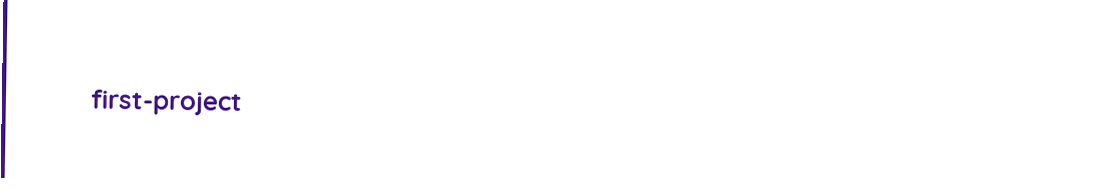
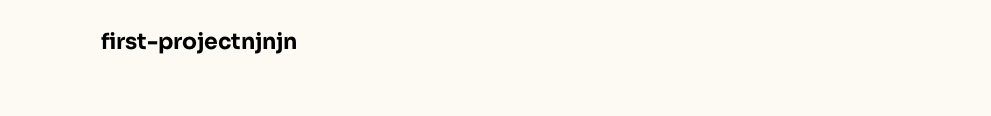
- first-project
+ first-projectnjnjn

